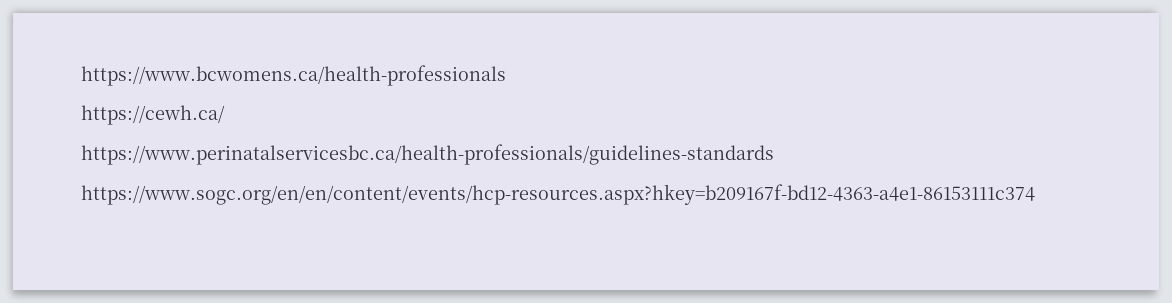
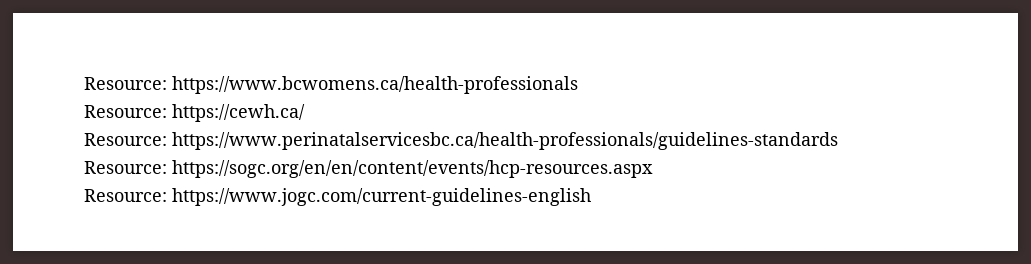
- https://www.bcwomens.ca/health-professionals
+ Resource: https://www.bcwomens.ca/health-professionals
- https://cewh.ca/
+ Resource: https://cewh.ca/
- https://www.perinatalservicesbc.ca/health-professionals/guidelines-standards
+ Resource: https://www.perinatalservicesbc.ca/health-professionals/guidelines-standards
- https://www.sogc.org/en/en/content/events/hcp-resources.aspx?hkey=b209167f-bd12-4363-a4e1-86153111c374
+ Resource: https://sogc.org/en/en/content/events/hcp-resources.aspx
+ Resource: https://www.jogc.com/current-guidelines-english

